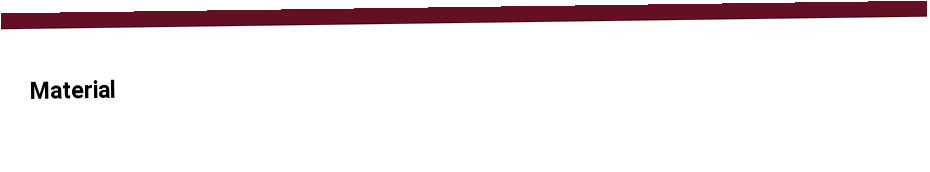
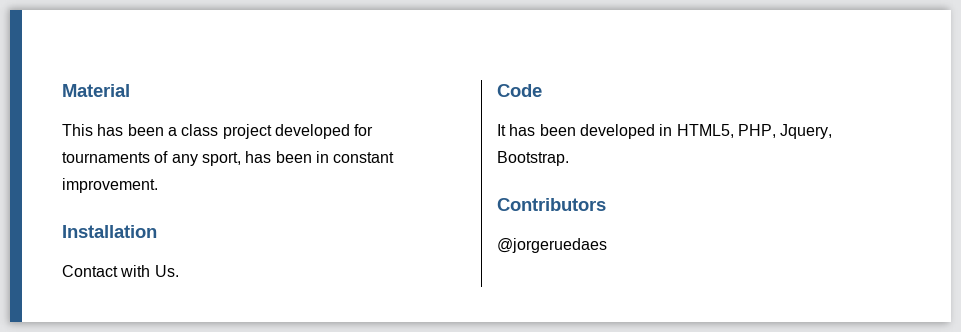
+ This has been a class project developed for tournaments of any sport, has been in constant improvement.
+ Installation
+ Contact with Us.
+ Code
+ It has been developed in HTML5, PHP, Jquery, Bootstrap.
+ Contributors
+ @jorgeruedaes

